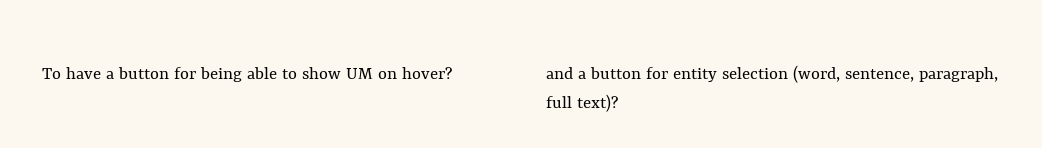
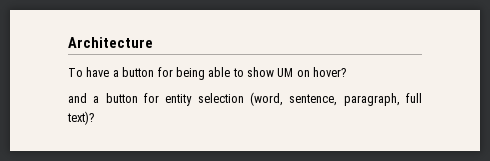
+ Architecture

